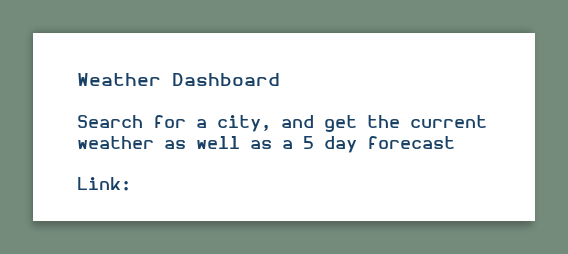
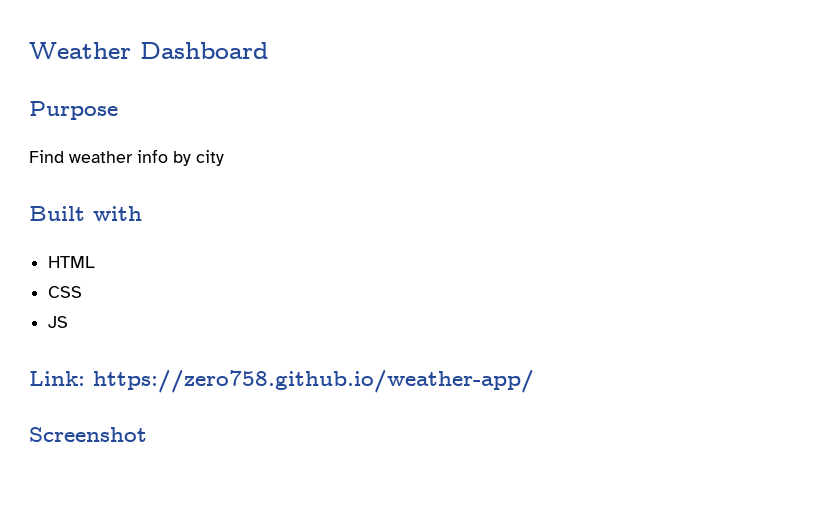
- Search for a city, and get the current weather as well as a 5 day forecast
+ Purpose
+ Find weather info by city
+ Built with
+ HTML
+ CSS
+ JS
- Link:
+ Link: https://zero758.github.io/weather-app/
+ Screenshot

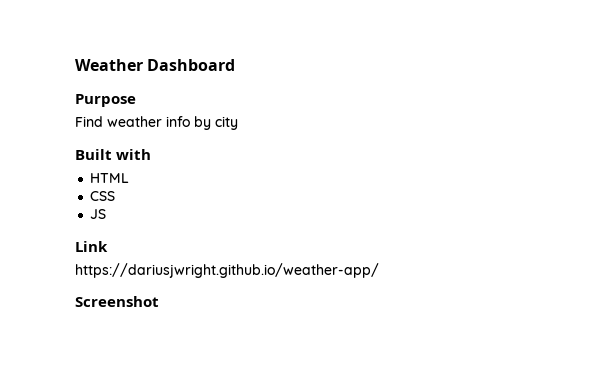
- Link: https://zero758.github.io/weather-app/
+ Link
+ https://dariusjwright.github.io/weather-app/

